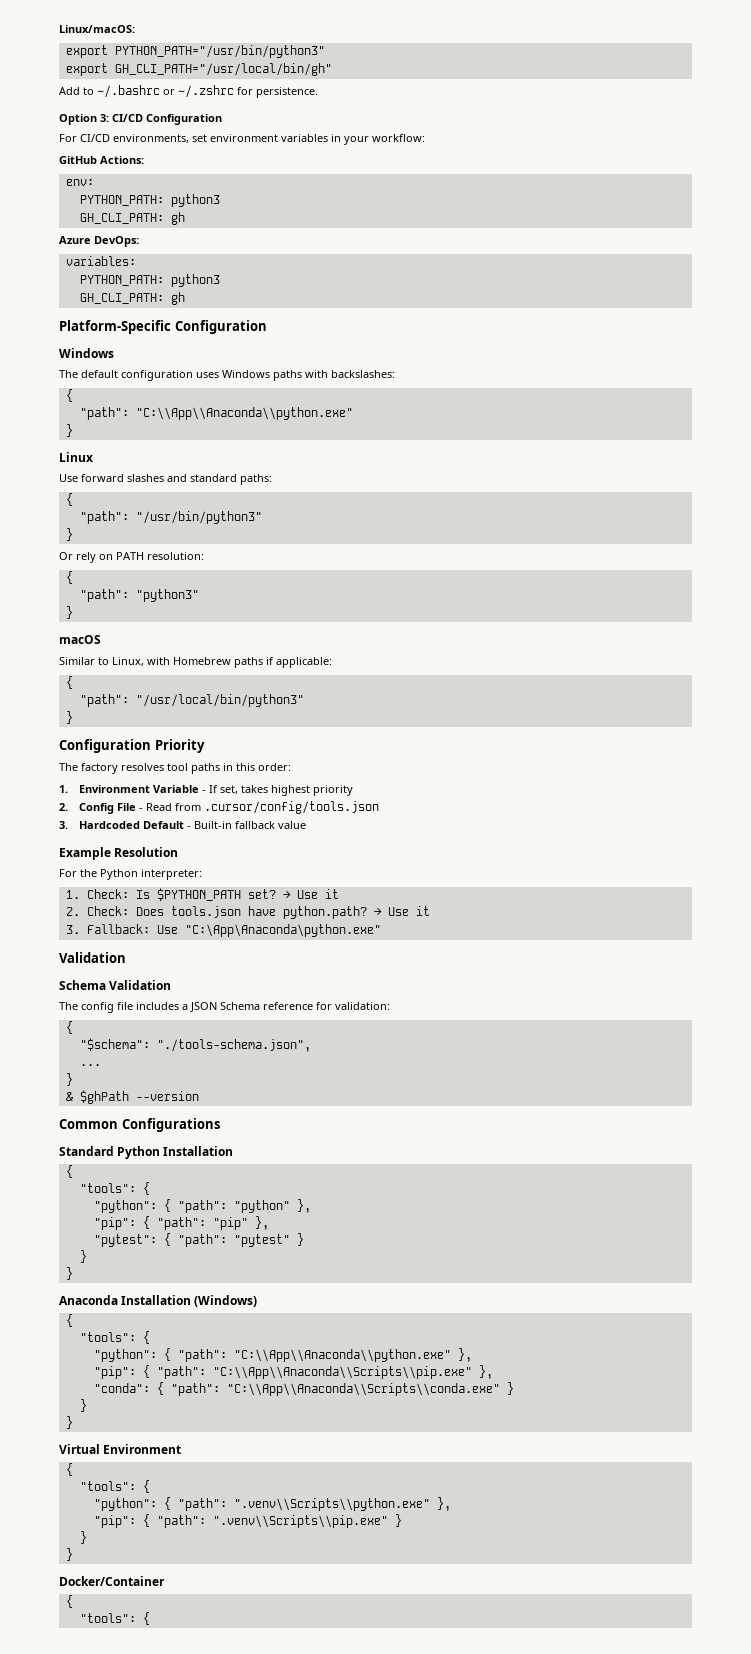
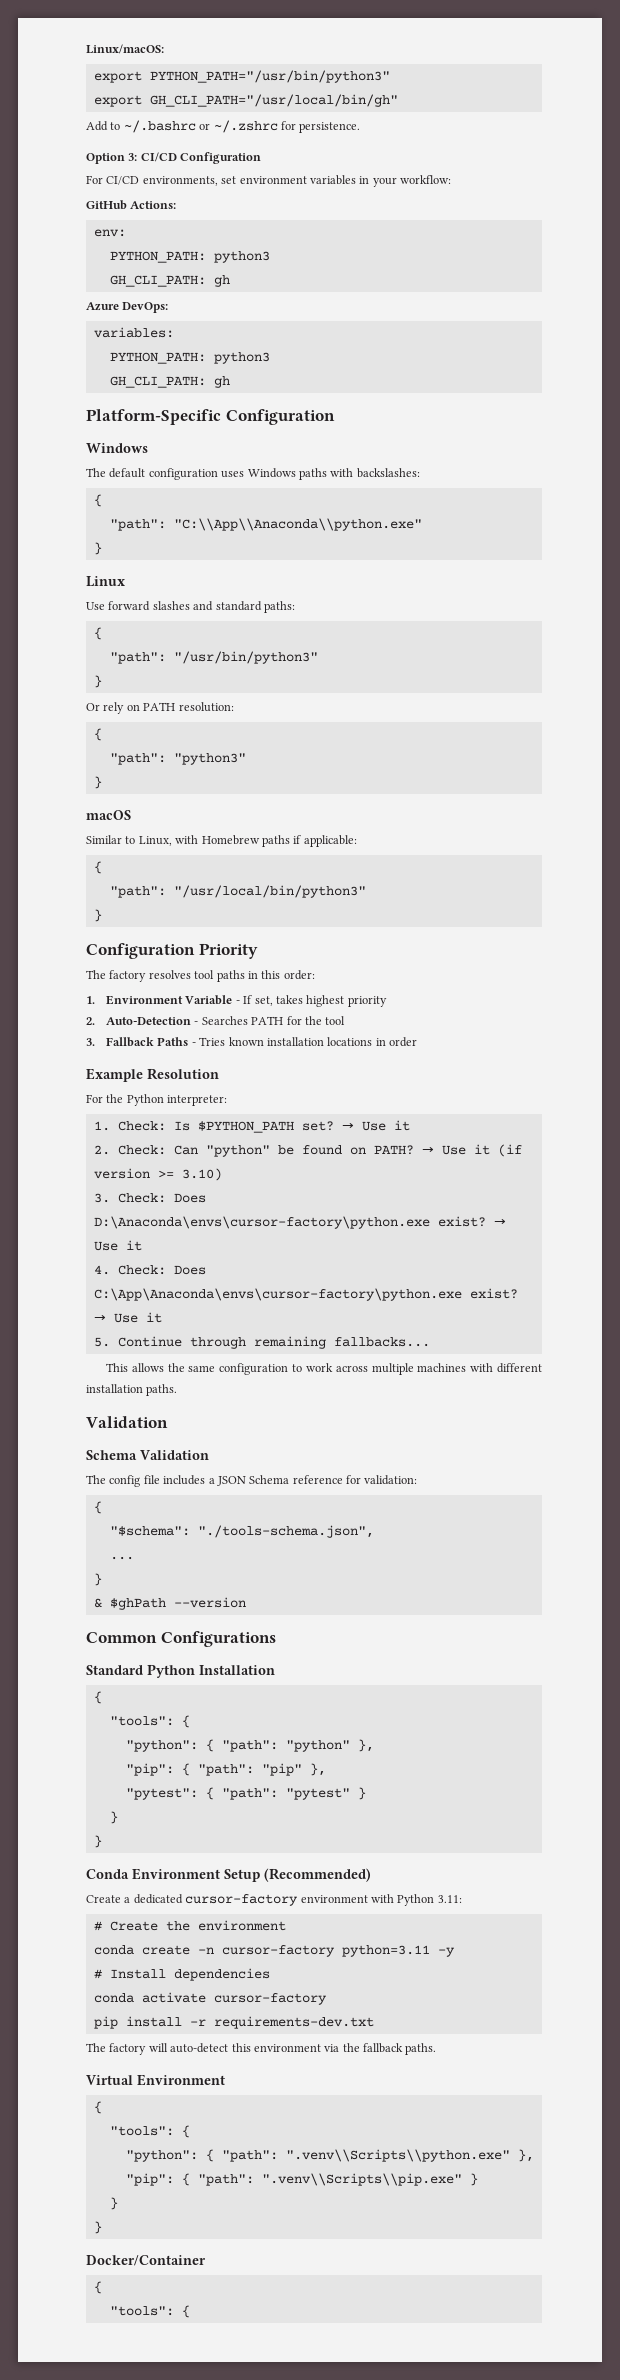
- 2. Config File - Read from .cursor/config/tools.json
- 3. Hardcoded Default - Built-in fallback value
+ 2. Auto-Detection - Searches PATH for the tool
+ 3. Fallback Paths - Tries known installation locations in order
- 2. Check: Does tools.json have python.path? → Use it
- 3. Fallback: Use "C:\App\Anaconda\python.exe"
+ 2. Check: Can "python" be found on PATH? → Use it (if version >= 3.10)
+ 3. Check: Does D:\Anaconda\envs\cursor-factory\python.exe exist? → Use it
+ 4. Check: Does C:\App\Anaconda\envs\cursor-factory\python.exe exist? → Use it
+ 5. Continue through remaining fallbacks...
+ This allows the same configuration to work across multiple machines with different installation paths.
- Anaconda Installation (Windows)
- {
- "tools": {
- "python": { "path": "C:\\App\\Anaconda\\python.exe" },
- "pip": { "path": "C:\\App\\Anaconda\\Scripts\\pip.exe" },
- "conda": { "path": "C:\\App\\Anaconda\\Scripts\\conda.exe" }
- }
- }
+ Conda Environment Setup (Recommended)
+ Create a dedicated cursor-factory environment with Python 3.11:
+ # Create the environment
+ conda create -n cursor-factory python=3.11 -y
+ # Install dependencies
+ conda activate cursor-factory
+ pip install -r requirements-dev.txt
+ The factory will auto-detect this environment via the fallback paths.

